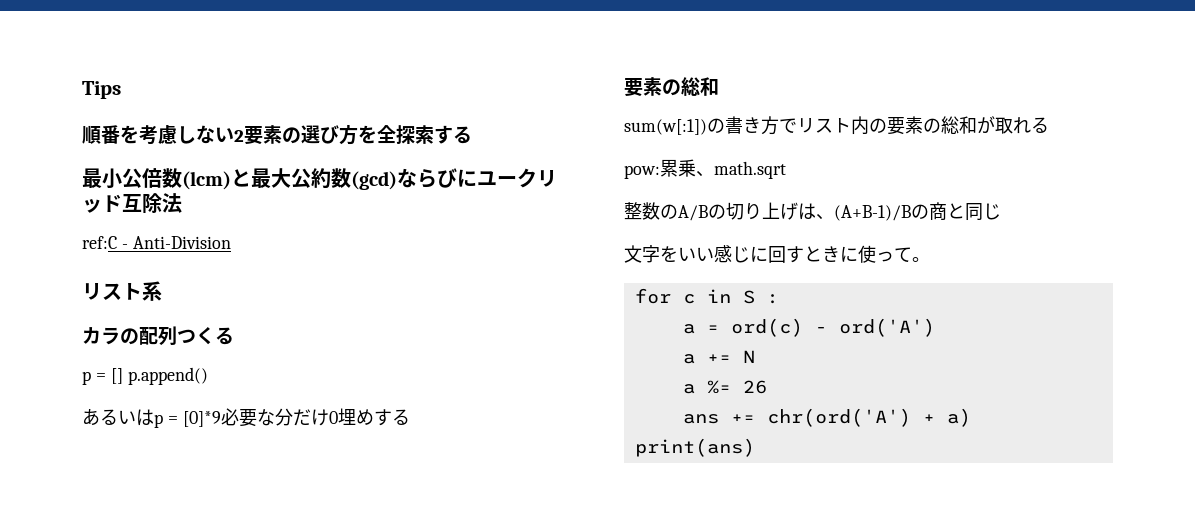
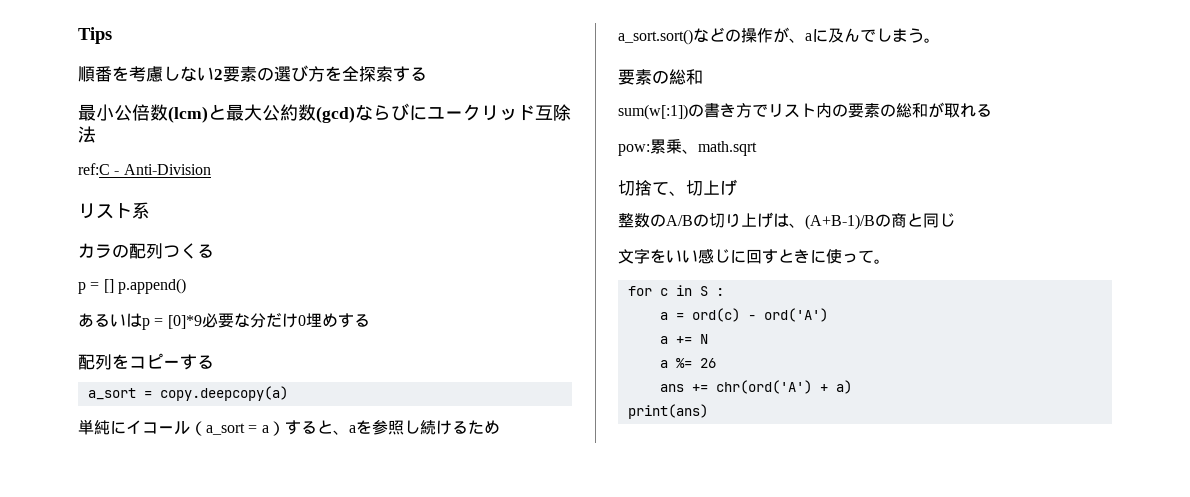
+ 配列をコピーする
+ a_sort = copy.deepcopy(a)
+ 単純にイコール（a_sort = a）すると、aを参照し続けるためa_sort.sort()などの操作が、aに及んでしまう。
+ 切捨て、切上げ

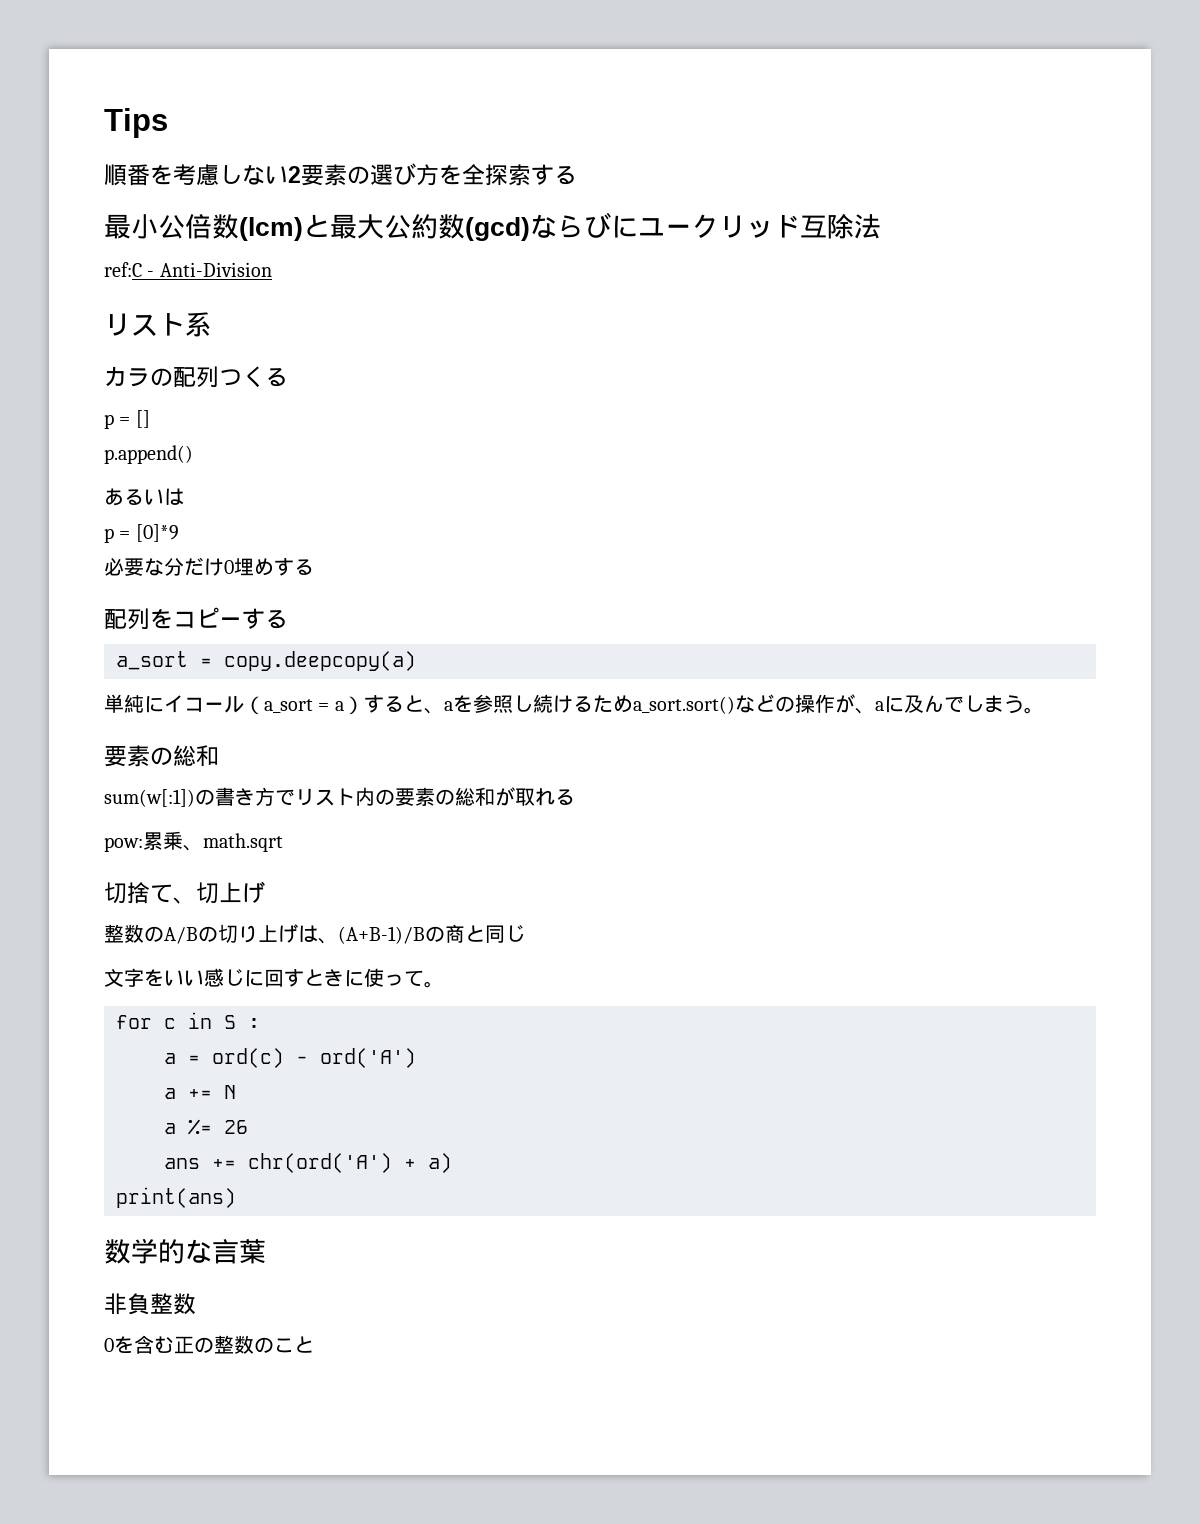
- p = [] p.append()
+ p = []
+ p.append()
- あるいはp = [0]*9必要な分だけ0埋めする
+ あるいは
+ p = [0]*9
+ 必要な分だけ0埋めする
+ 数学的な言葉
+ 非負整数
+ 0を含む正の整数のこと

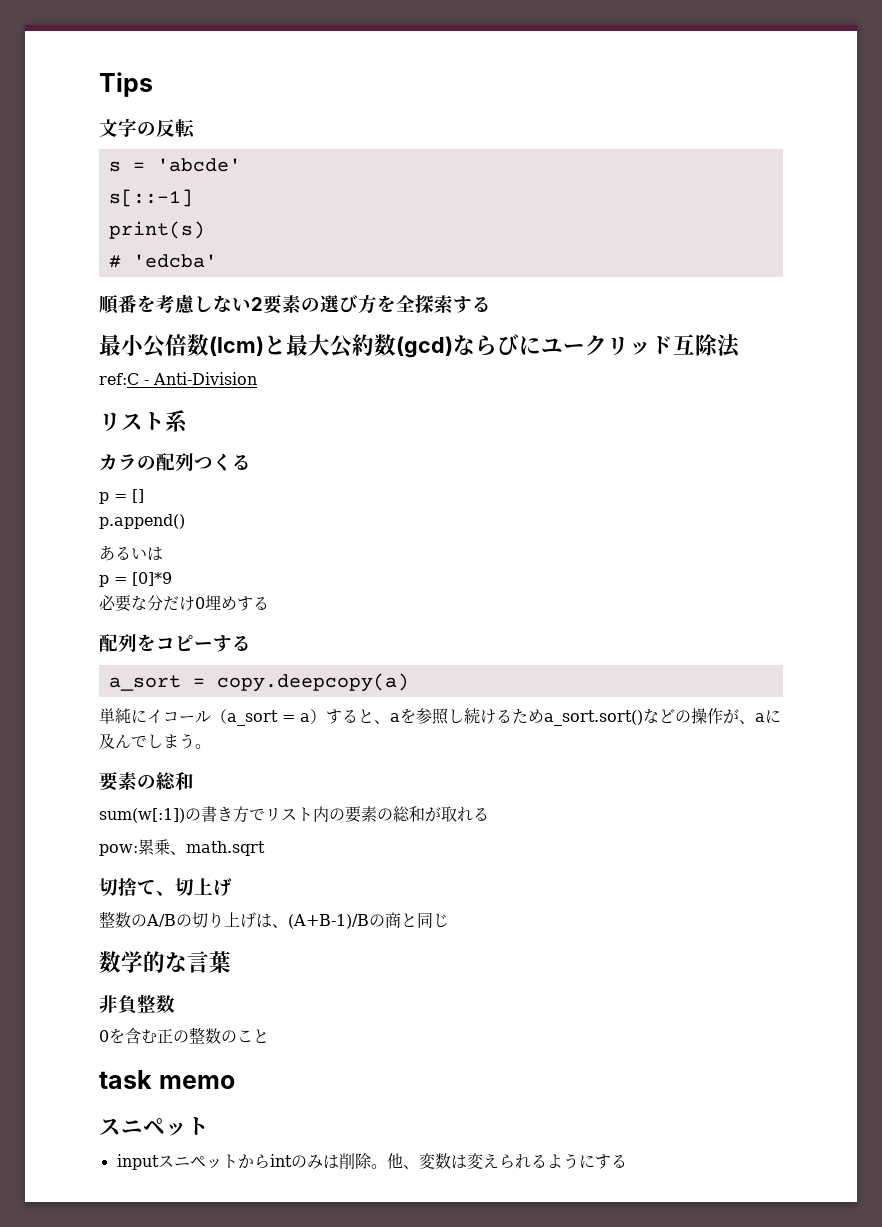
+ 文字の反転
+ s = 'abcde'
+ s[::-1]
+ print(s)
+ # 'edcba'
- 文字をいい感じに回すときに使って。
- for c in S :
- a = ord(c) - ord('A')
- a += N
- a %= 26
- ans += chr(ord('A') + a)
- print(ans)
+ task memo
+ スニペット
+ inputスニペットからintのみは削除。他、変数は変えられるようにする

